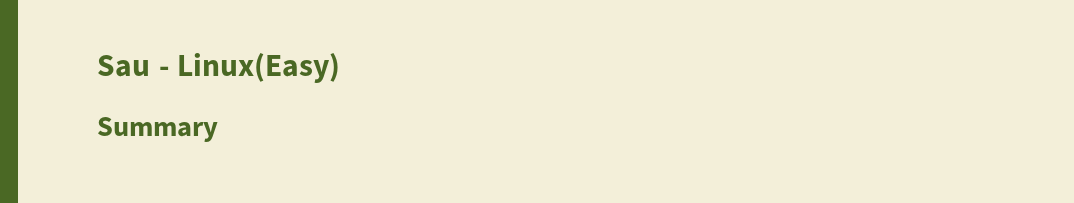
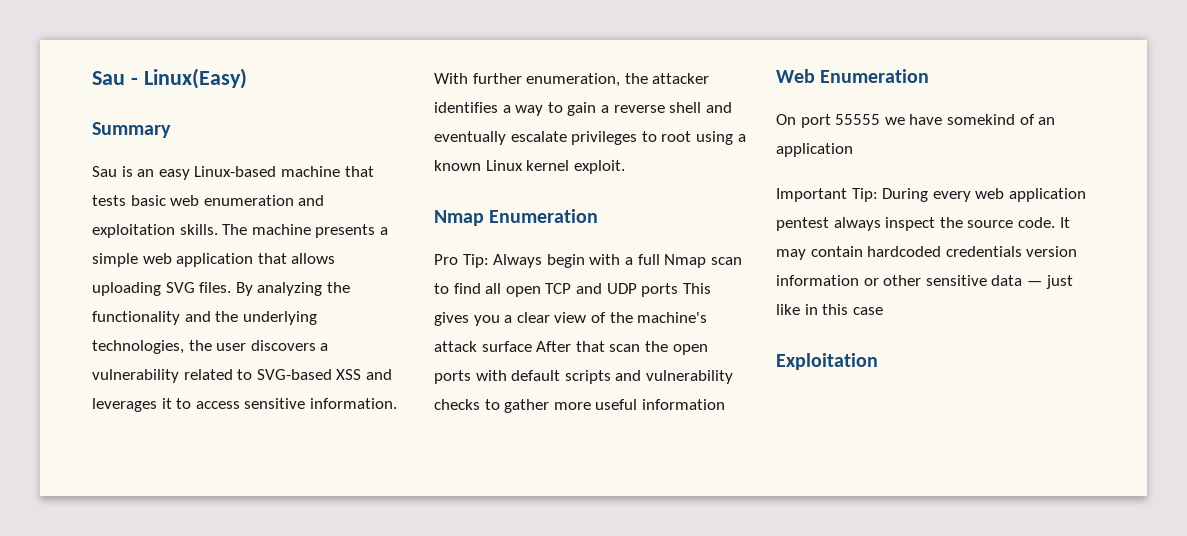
+ Sau is an easy Linux-based machine that tests basic web enumeration and exploitation skills. The machine presents a simple web application that allows uploading SVG files. By analyzing the functionality and the underlying technologies, the user discovers a vulnerability related to SVG-based XSS and leverages it to access sensitive information. With further enumeration, the attacker identifies a way to gain a reverse shell and eventually escalate privileges to root using a known Linux kernel exploit.
+ Nmap Enumeration
+ Pro Tip: Always begin with a full Nmap scan to find all open TCP and UDP ports This gives you a clear view of the machine's attack surface After that scan the open ports with default scripts and vulnerability checks to gather more useful information
+ Web Enumeration
+ On port 55555 we have somekind of an application
+ Important Tip: During every web application pentest always inspect the source code. It may contain hardcoded credentials version information or other sensitive data — just like in this case
+ Exploitation

